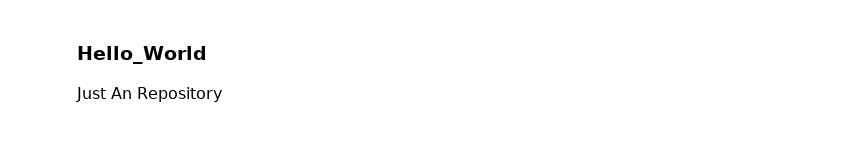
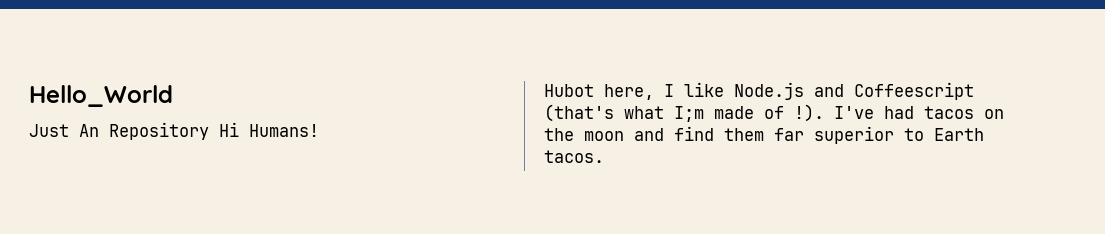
- Just An Repository
+ Just An Repository Hi Humans!
+ Hubot here, I like Node.js and Coffeescript (that's what I;m made of !). I've had tacos on the moon and find them far superior to Earth tacos.

